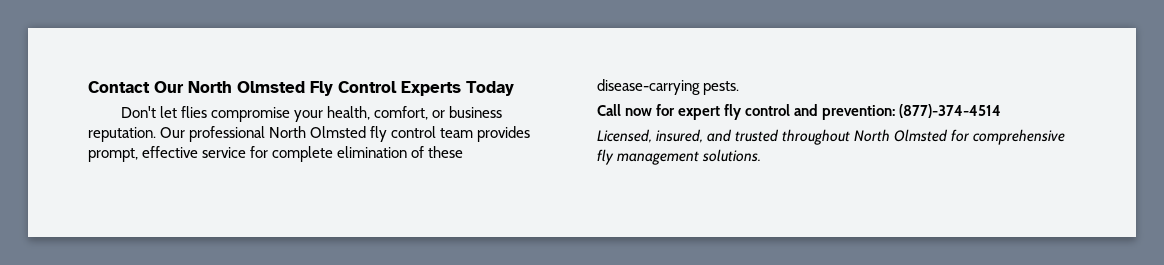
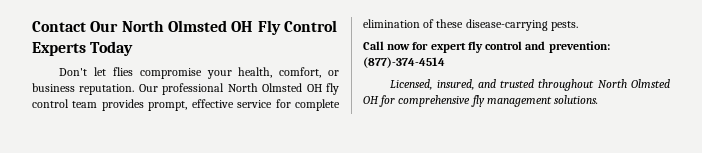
- Contact Our North Olmsted Fly Control Experts Today
+ Contact Our North Olmsted OH Fly Control Experts Today
- Our professional North Olmsted fly control team provides prompt, effective service for complete elimination of these disease-carrying pests.
+ Our professional North Olmsted OH fly control team provides prompt, effective service for complete elimination of these disease-carrying pests.
- Licensed, insured, and trusted throughout North Olmsted for comprehensive fly management solutions.
+ Licensed, insured, and trusted throughout North Olmsted OH for comprehensive fly management solutions.

